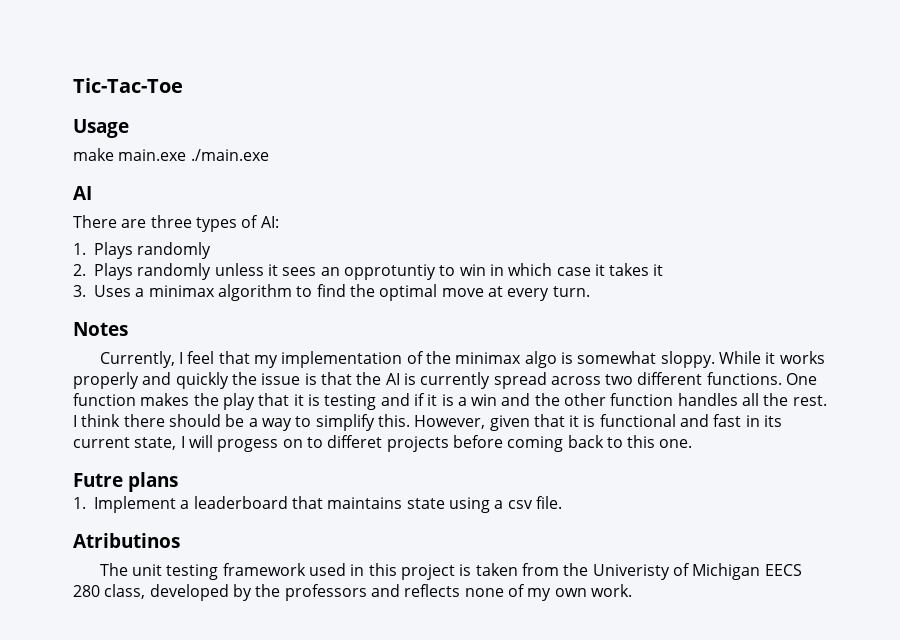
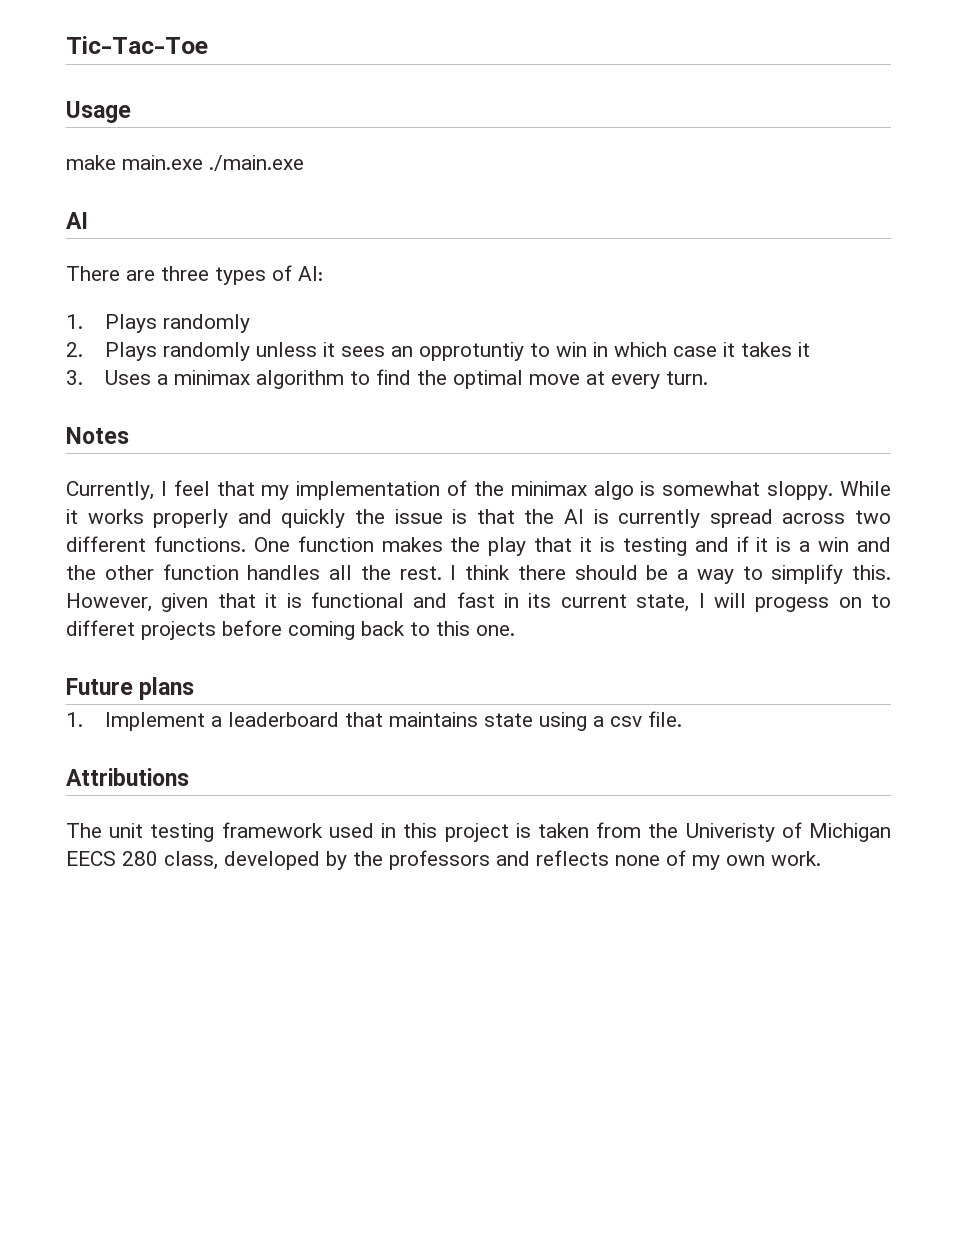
- Futre plans
+ Future plans
- Atributinos
+ Attributions

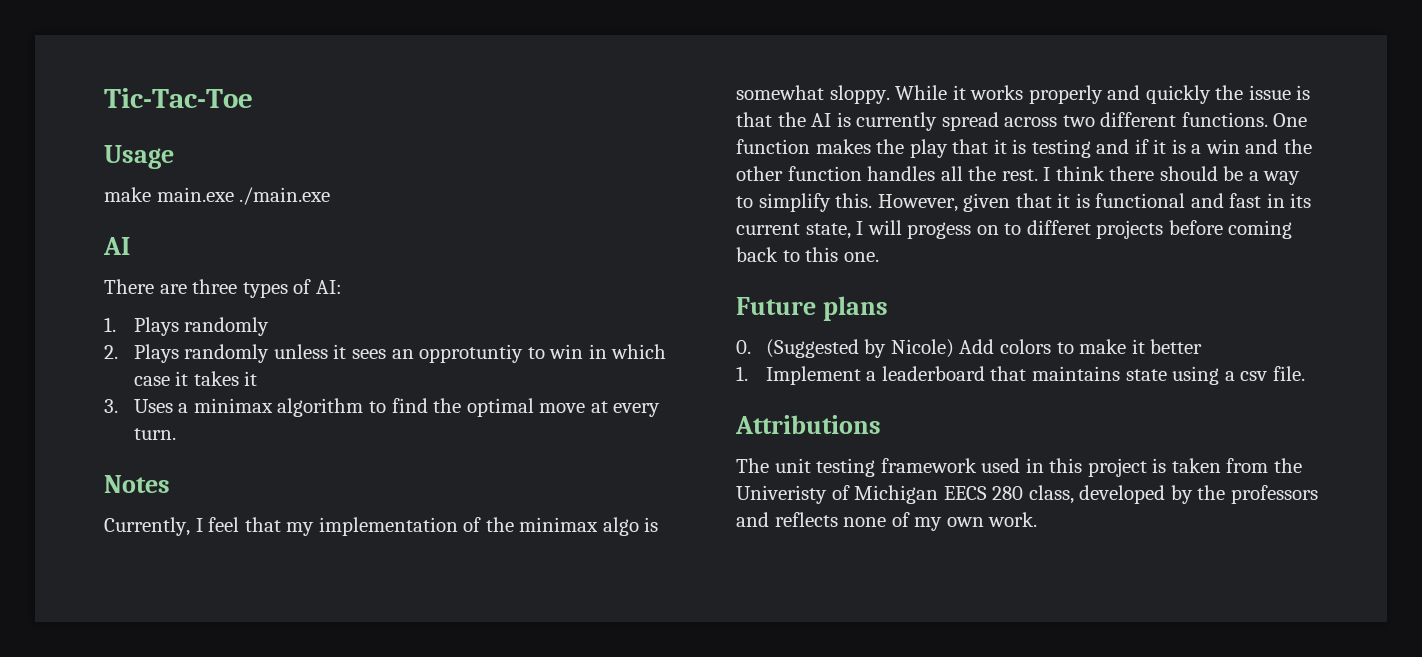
+ 0. (Suggested by Nicole) Add colors to make it better

